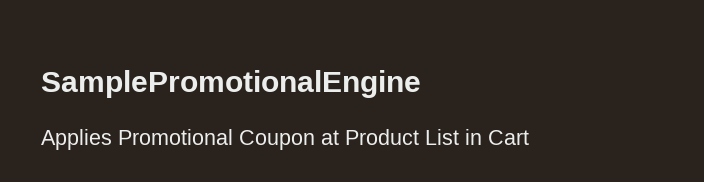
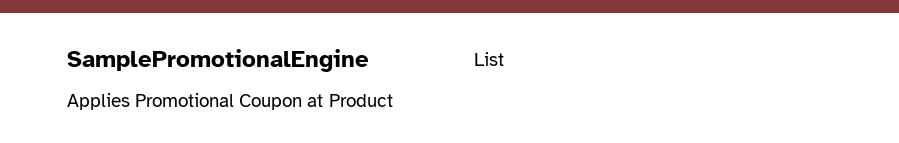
- Applies Promotional Coupon at Product List in Cart
+ Applies Promotional Coupon at Product List

